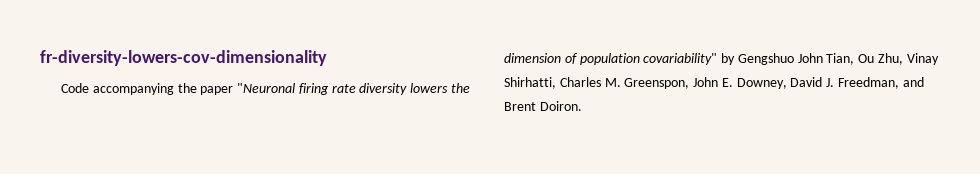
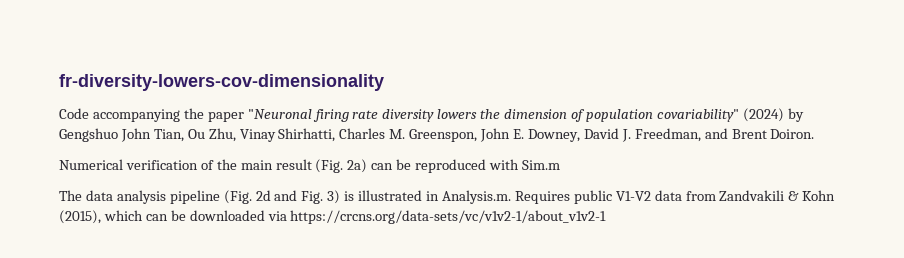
- Code accompanying the paper "Neuronal firing rate diversity lowers the dimension of population covariability" by Gengshuo John Tian, Ou Zhu, Vinay Shirhatti, Charles M. Greenspon, John E. Downey, David J. Freedman, and Brent Doiron.
+ Code accompanying the paper "Neuronal firing rate diversity lowers the dimension of population covariability" (2024) by Gengshuo John Tian, Ou Zhu, Vinay Shirhatti, Charles M. Greenspon, John E. Downey, David J. Freedman, and Brent Doiron.
+ Numerical verification of the main result (Fig. 2a) can be reproduced with Sim.m
+ The data analysis pipeline (Fig. 2d and Fig. 3) is illustrated in Analysis.m. Requires public V1-V2 data from Zandvakili & Kohn (2015), which can be downloaded via https://crcns.org/data-sets/vc/v1v2-1/about_v1v2-1

